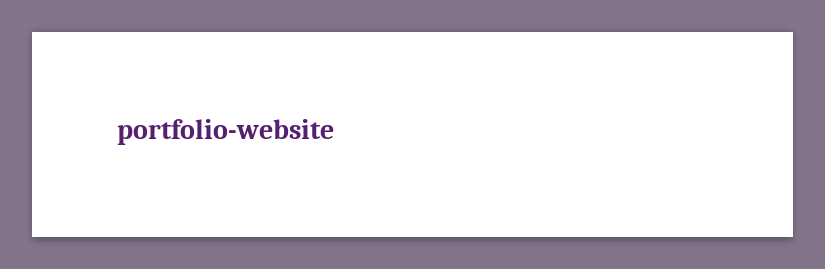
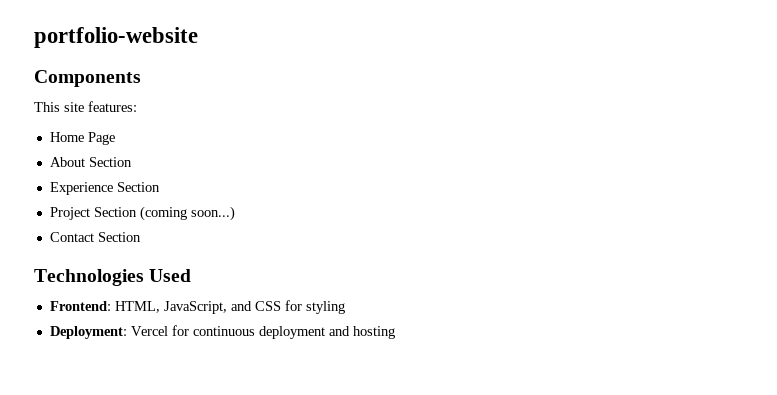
+ Components
+ This site features:
+ Home Page
+ About Section
+ Experience Section
+ Project Section (coming soon...)
+ Contact Section
+ Technologies Used
+ Frontend: HTML, JavaScript, and CSS for styling
+ Deployment: Vercel for continuous deployment and hosting

